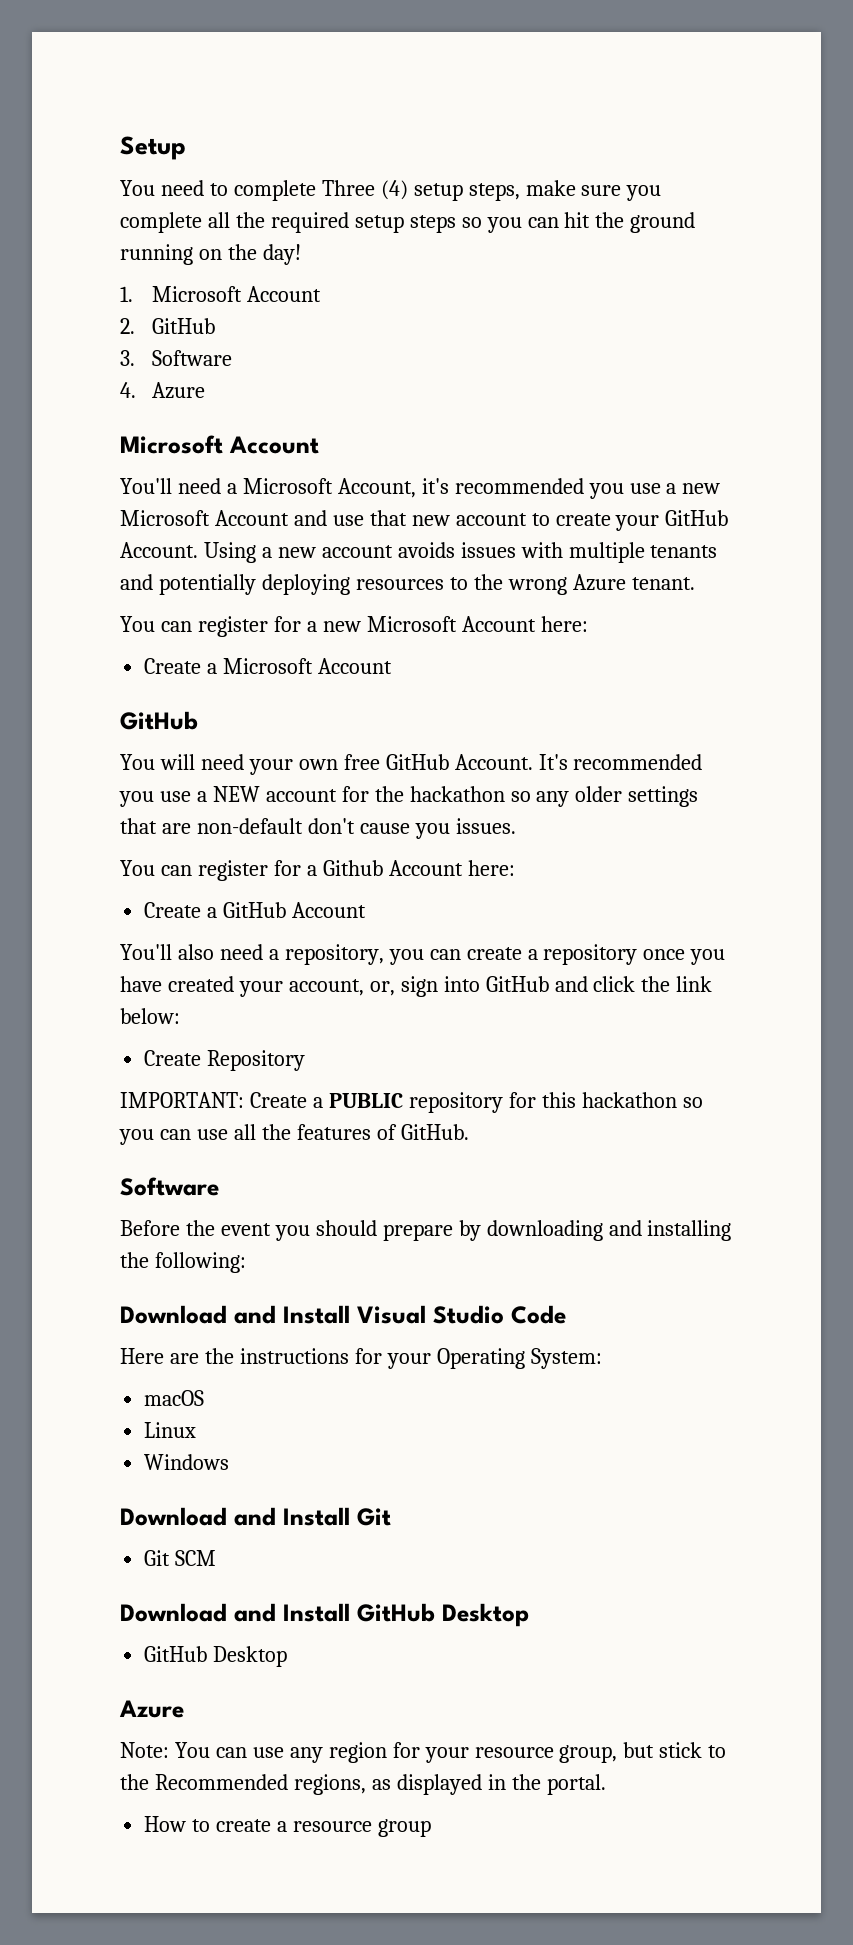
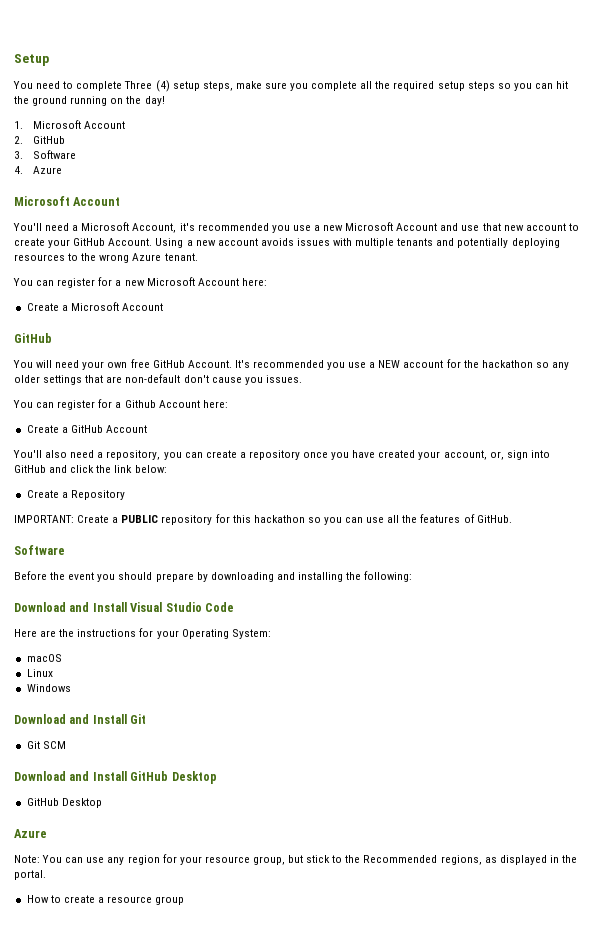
- Create Repository
+ Create a Repository

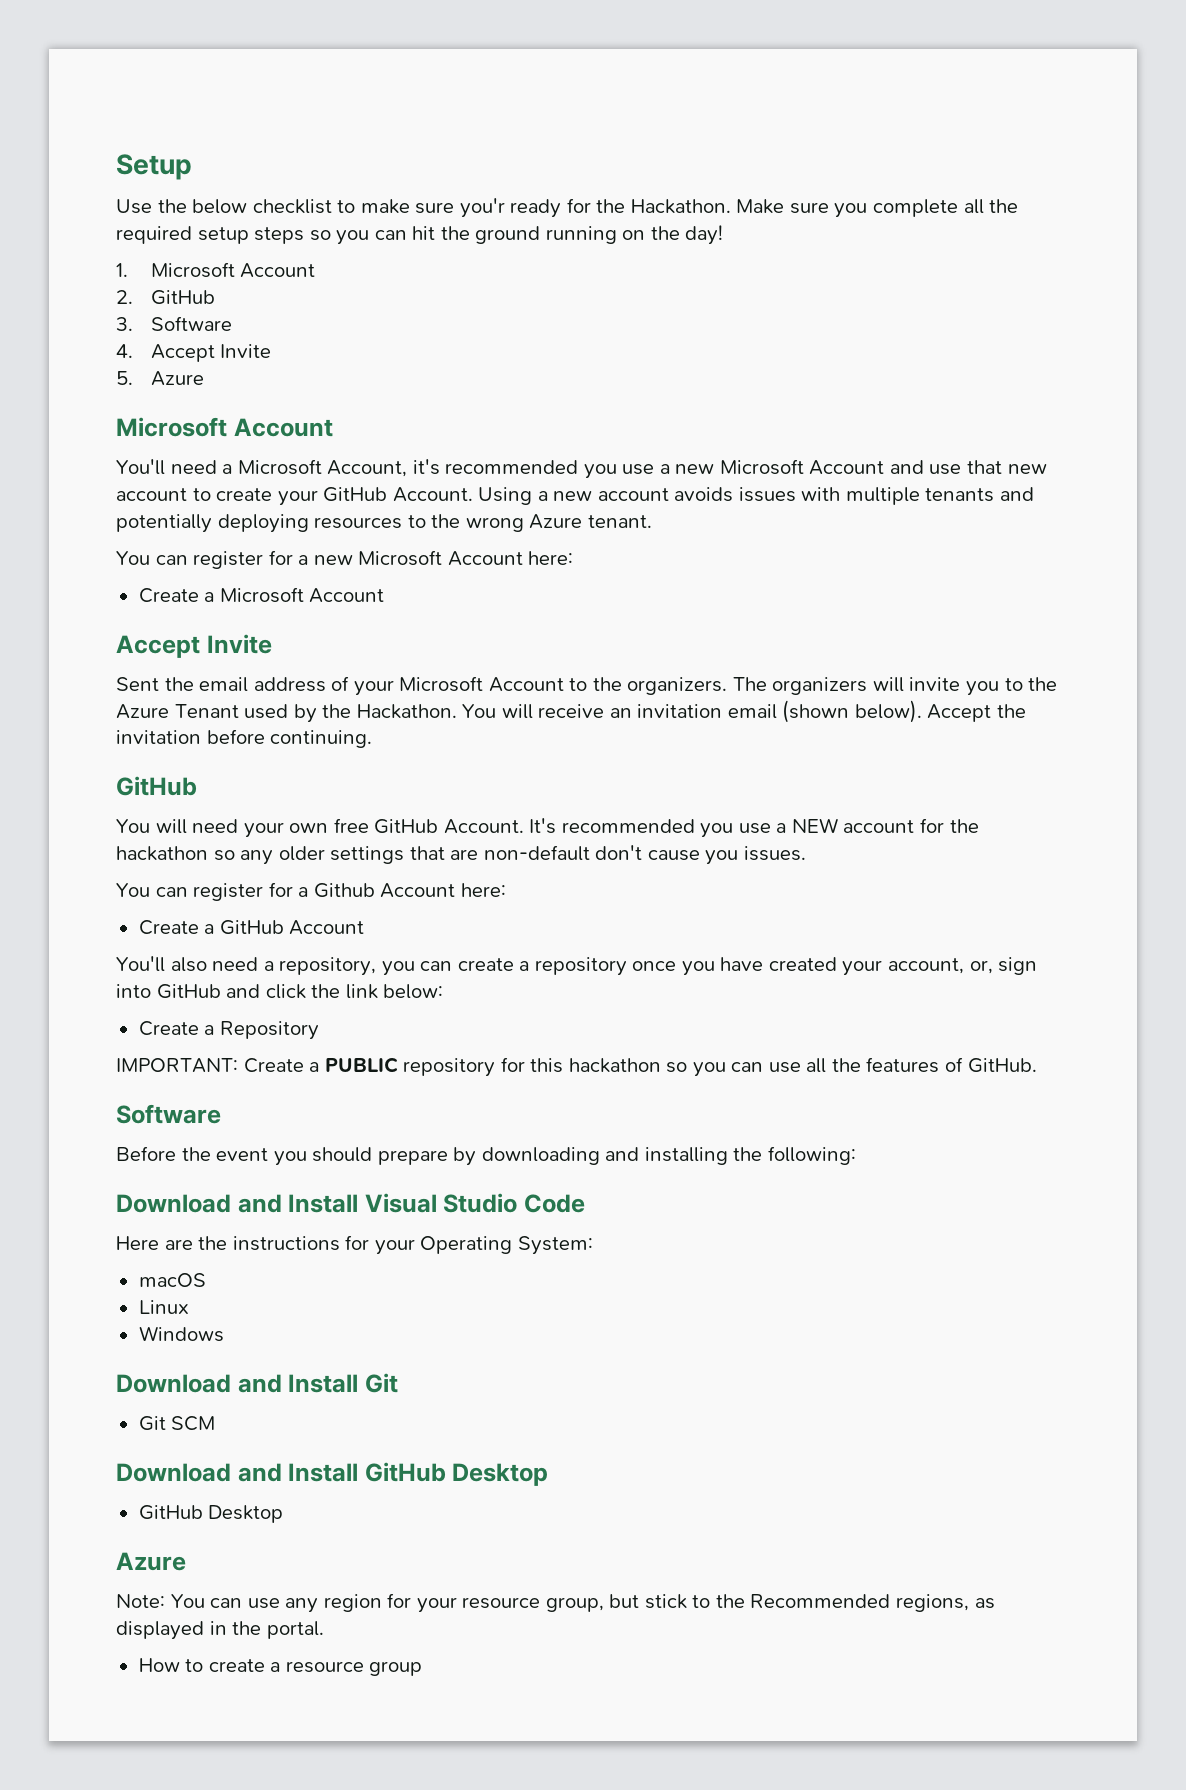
- You need to complete Three (4) setup steps, make sure you complete all the required setup steps so you can hit the ground running on the day!
+ Use the below checklist to make sure you'r ready for the Hackathon. Make sure you complete all the required setup steps so you can hit the ground running on the day!
- 4. Azure
+ 4. Accept Invite
+ 5. Azure
  Create a Microsoft Account
+ Accept Invite
+ Sent the email address of your Microsoft Account to the organizers. The organizers will invite you to the Azure Tenant used by the Hackathon. You will receive an invitation email (shown below). Accept the invitation before continuing.

